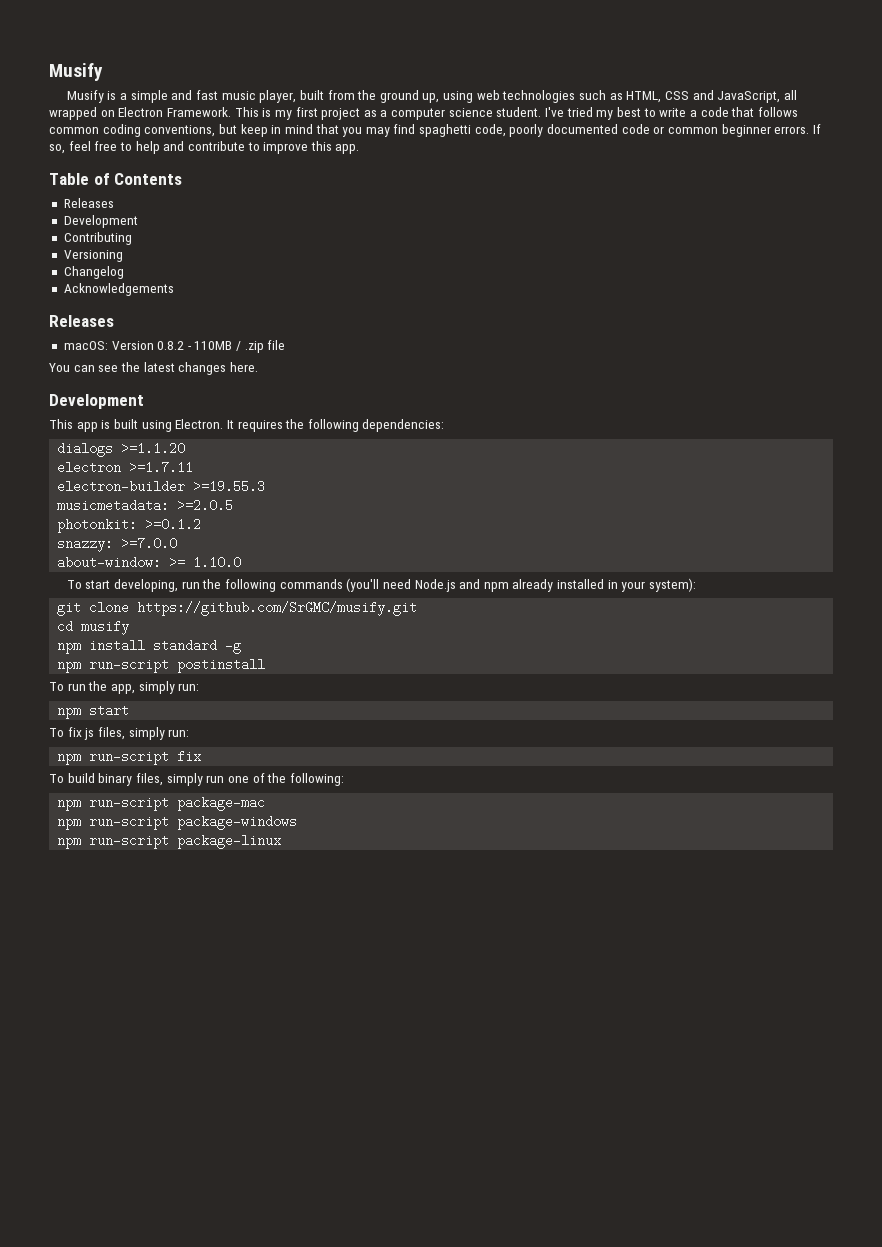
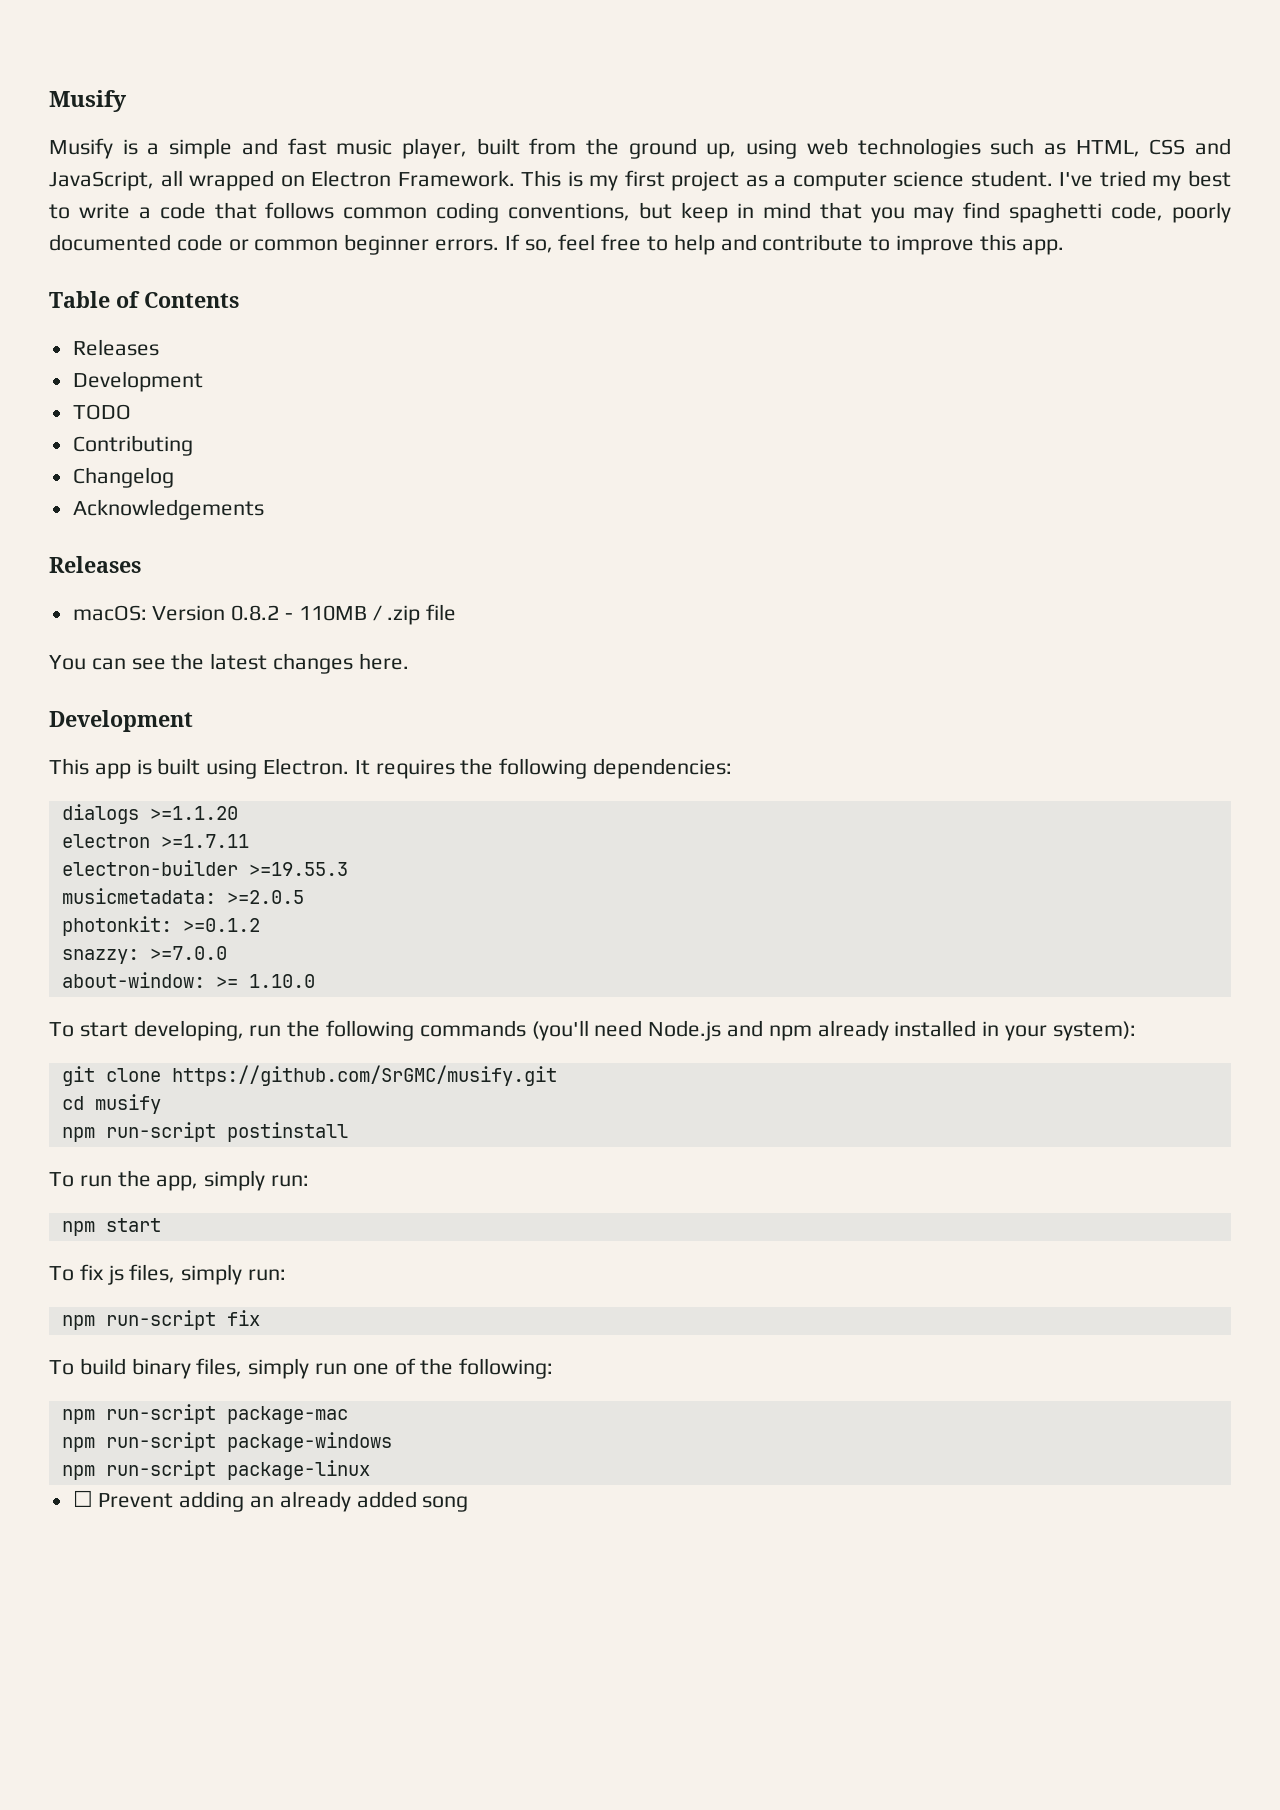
+ TODO
- Versioning
- npm install standard -g
+ ☐ Prevent adding an already added song

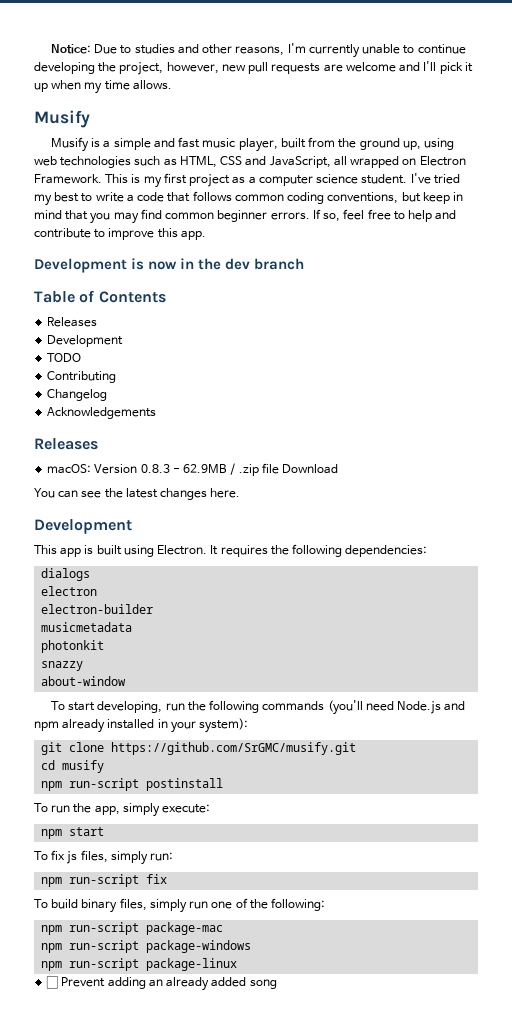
+ Notice: Due to studies and other reasons, I'm currently unable to continue developing the project, however, new pull requests are welcome and I'll pick it up when my time allows.
- I've tried my best to write a code that follows common coding conventions, but keep in mind that you may find spaghetti code, poorly documented code or common beginner errors.
+ I've tried my best to write a code that follows common coding conventions, but keep in mind that you may find common beginner errors.
+ Development is now in the dev branch
- macOS: Version 0.8.2 - 110MB / .zip file
+ macOS: Version 0.8.3 - 62.9MB / .zip file Download
- dialogs >=1.1.20
+ dialogs
- electron >=1.7.11
+ electron
- electron-builder >=19.55.3
- musicmetadata: >=2.0.5
- photonkit: >=0.1.2
- snazzy: >=7.0.0
- about-window: >= 1.10.0
+ electron-builder
+ musicmetadata
+ photonkit
+ snazzy
+ about-window
- To run the app, simply run:
+ To run the app, simply execute:

